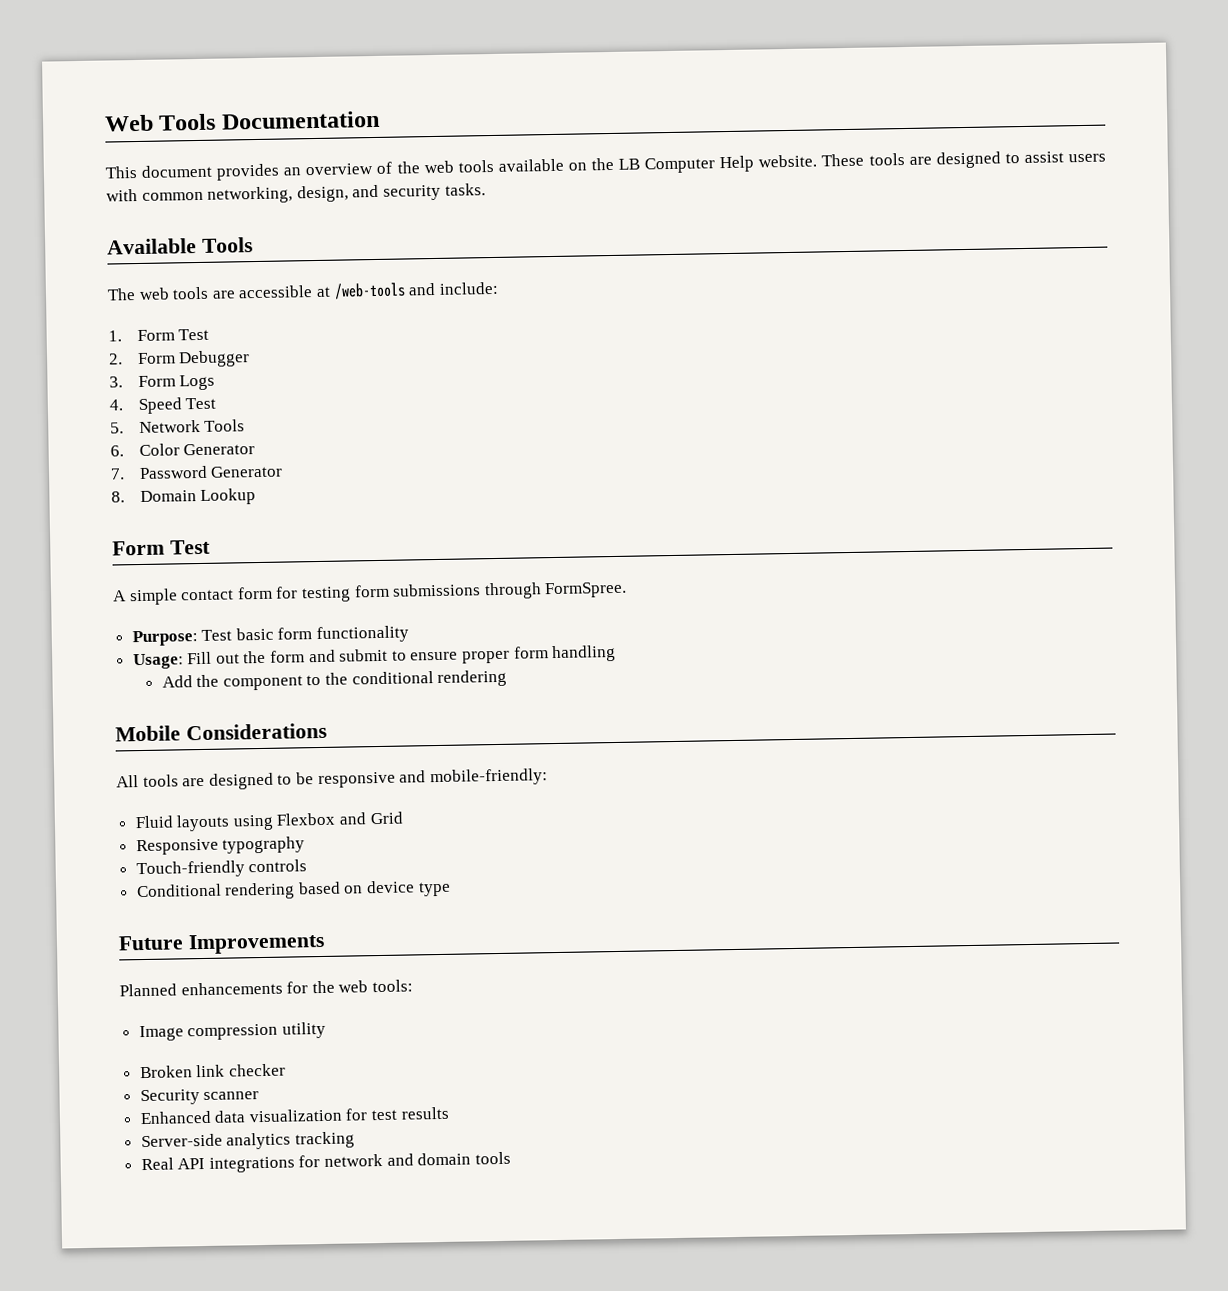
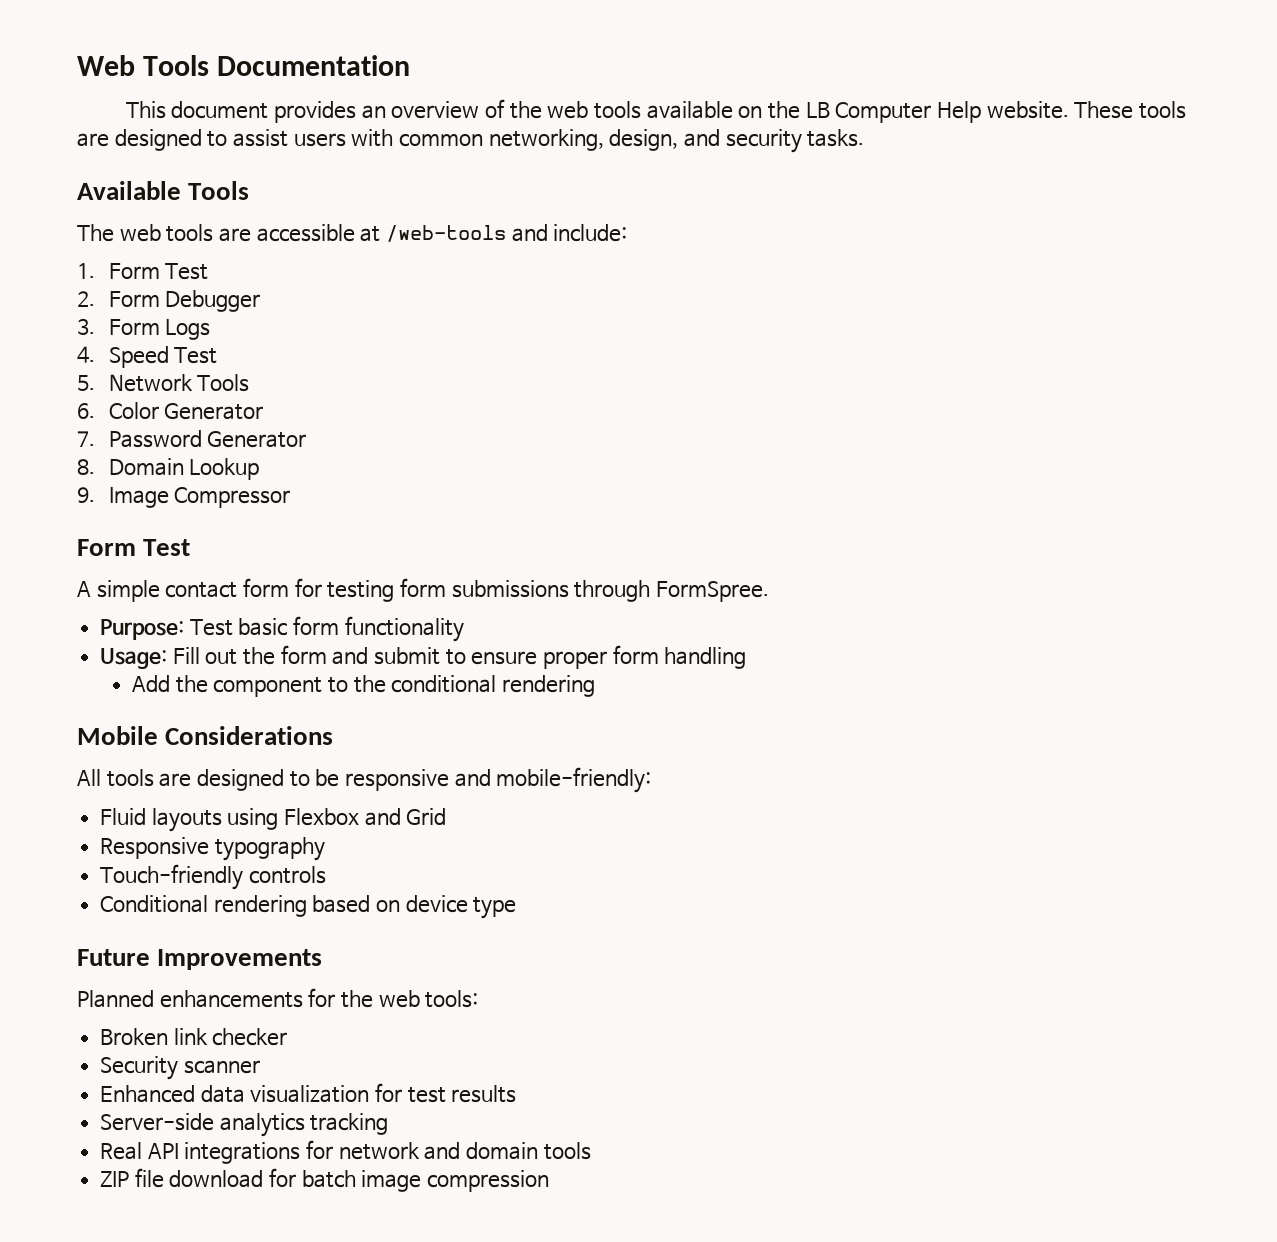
+ 9. Image Compressor
- Image compression utility
+ ZIP file download for batch image compression

